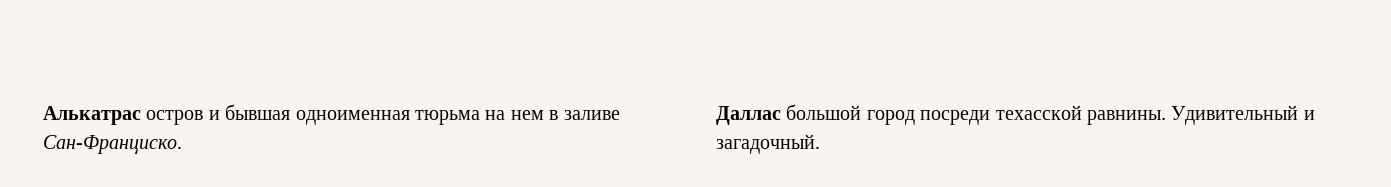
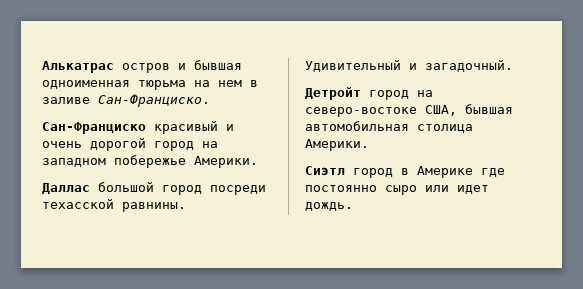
+ Сан-Франциско красивый и очень дорогой город на западном побережье Америки.
+ Детройт город на северо-востоке США, бывшая автомобильная столица Америки.
+ Сиэтл город в Америке где постоянно сыро или идет дождь.

